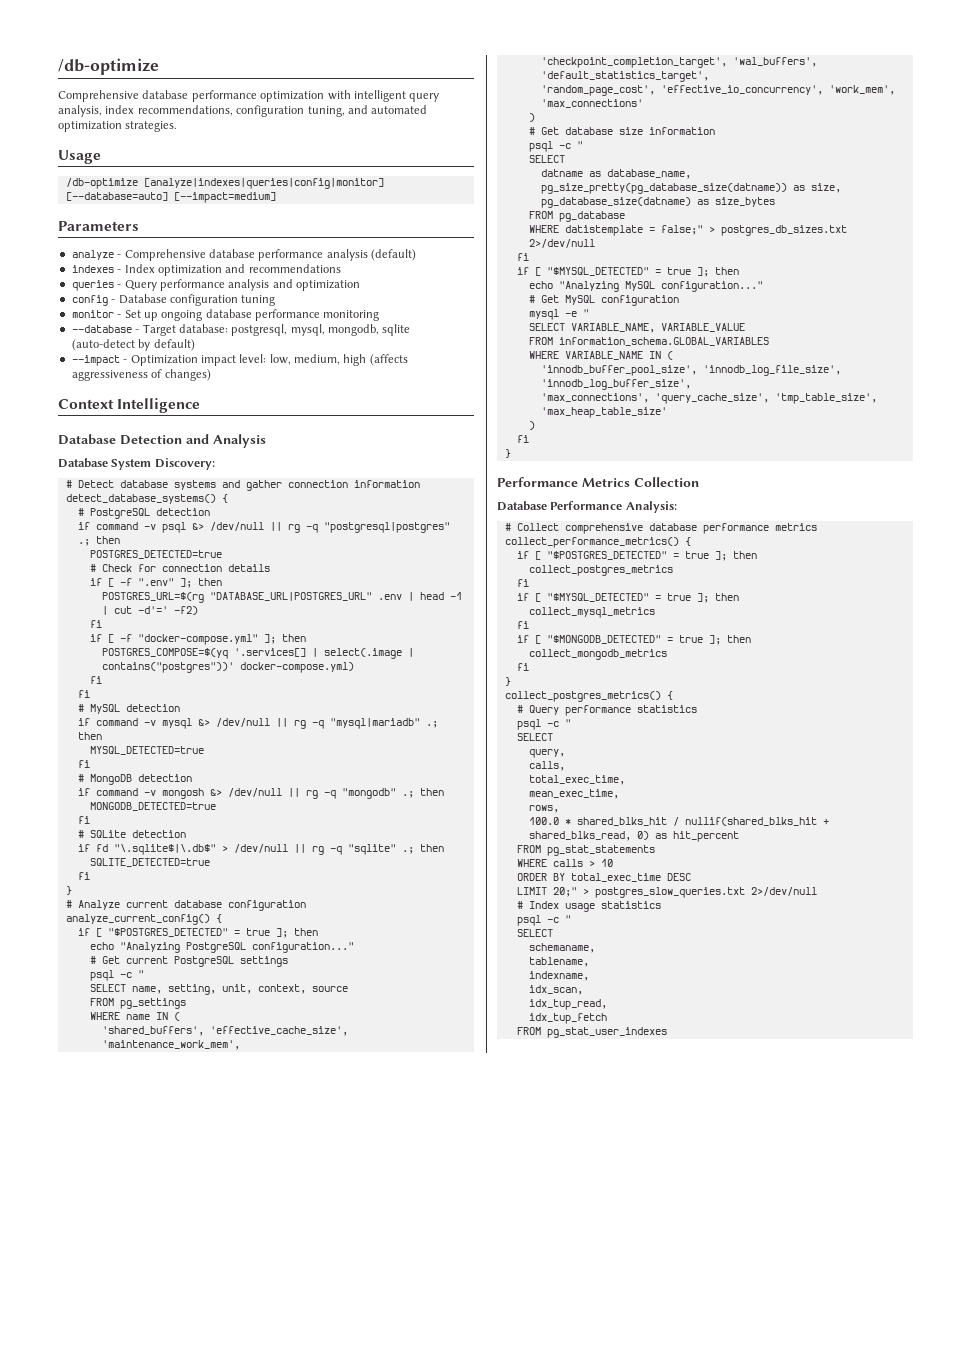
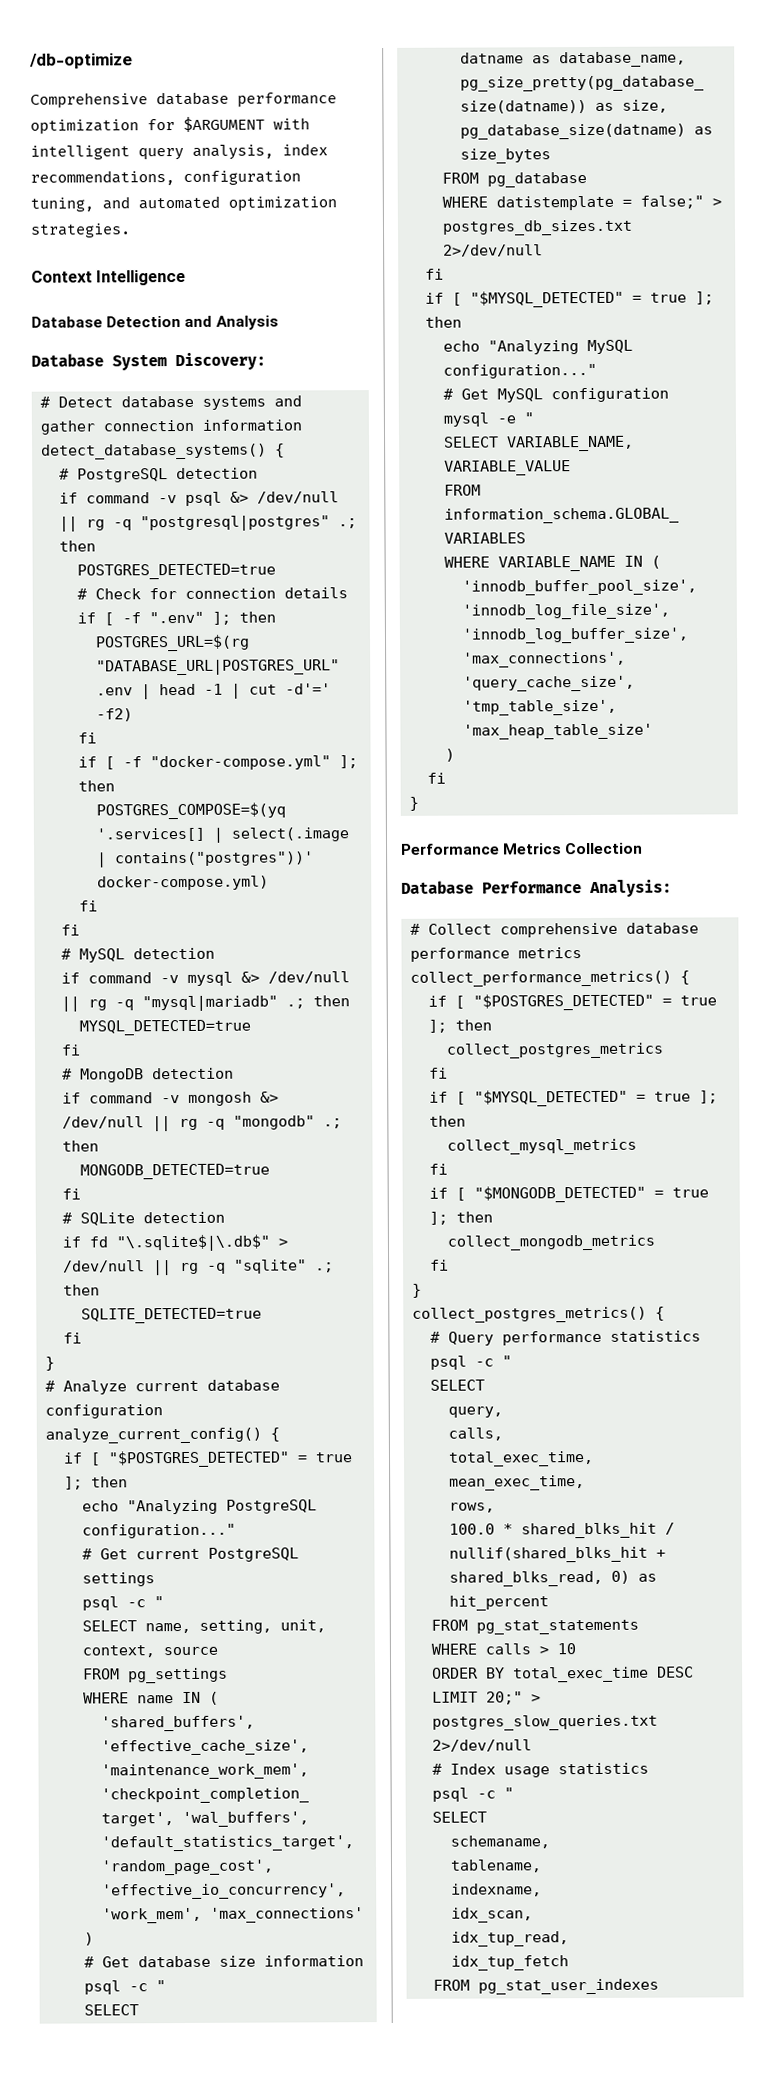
- Comprehensive database performance optimization with intelligent query analysis, index recommendations, configuration tuning, and automated optimization strategies.
+ Comprehensive database performance optimization for $ARGUMENT with intelligent query analysis, index recommendations, configuration tuning, and automated optimization strategies.
- Usage
- /db-optimize [analyze|indexes|queries|config|monitor] [--database=auto] [--impact=medium]
- Parameters
- analyze - Comprehensive database performance analysis (default)
- indexes - Index optimization and recommendations
- queries - Query performance analysis and optimization
- config - Database configuration tuning
- monitor - Set up ongoing database performance monitoring
- --database - Target database: postgresql, mysql, mongodb, sqlite (auto-detect by default)
- --impact - Optimization impact level: low, medium, high (affects aggressiveness of changes)

